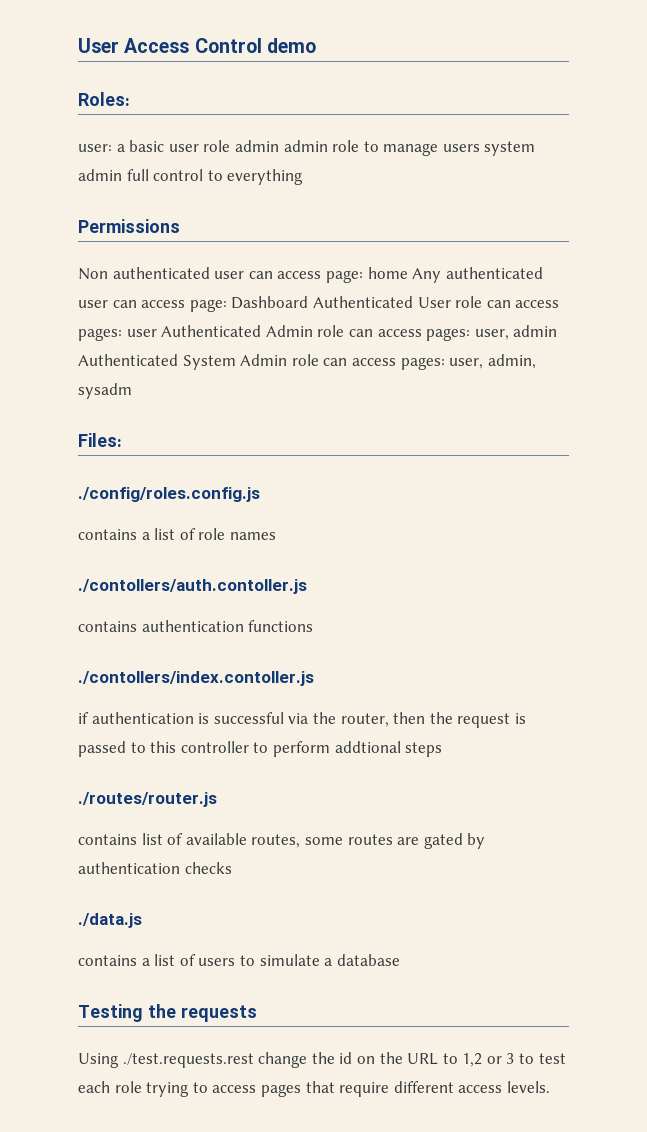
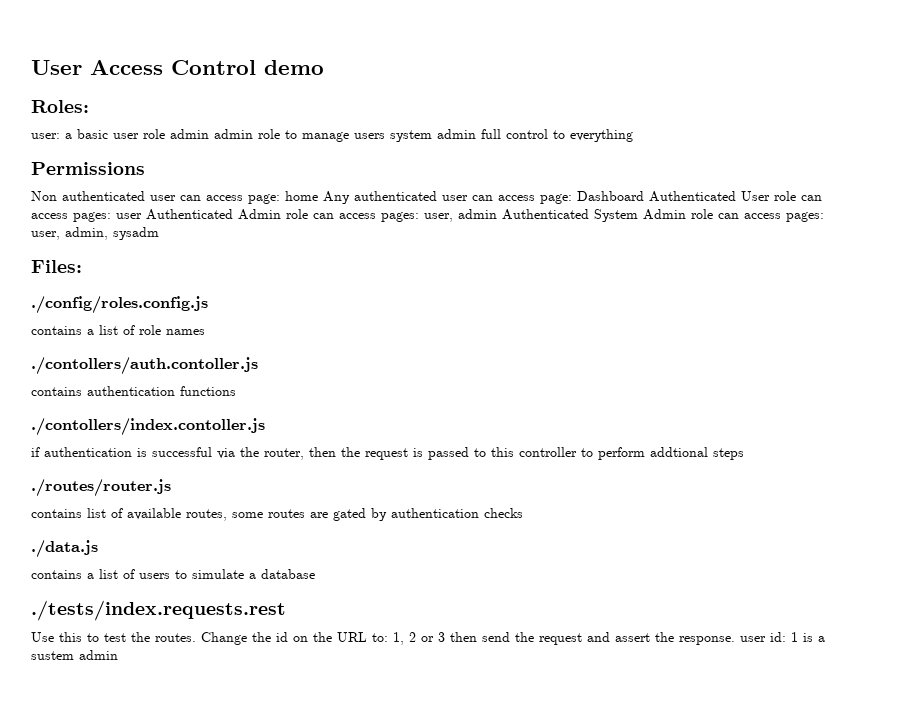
- Testing the requests
- Using ./test.requests.rest change the id on the URL to 1,2 or 3 to test each role trying to access pages that require different access levels.
+ ./tests/index.requests.rest
+ Use this to test the routes. Change the id on the URL to: 1, 2 or 3 then send the request and assert the response. user id: 1 is a sustem admin

